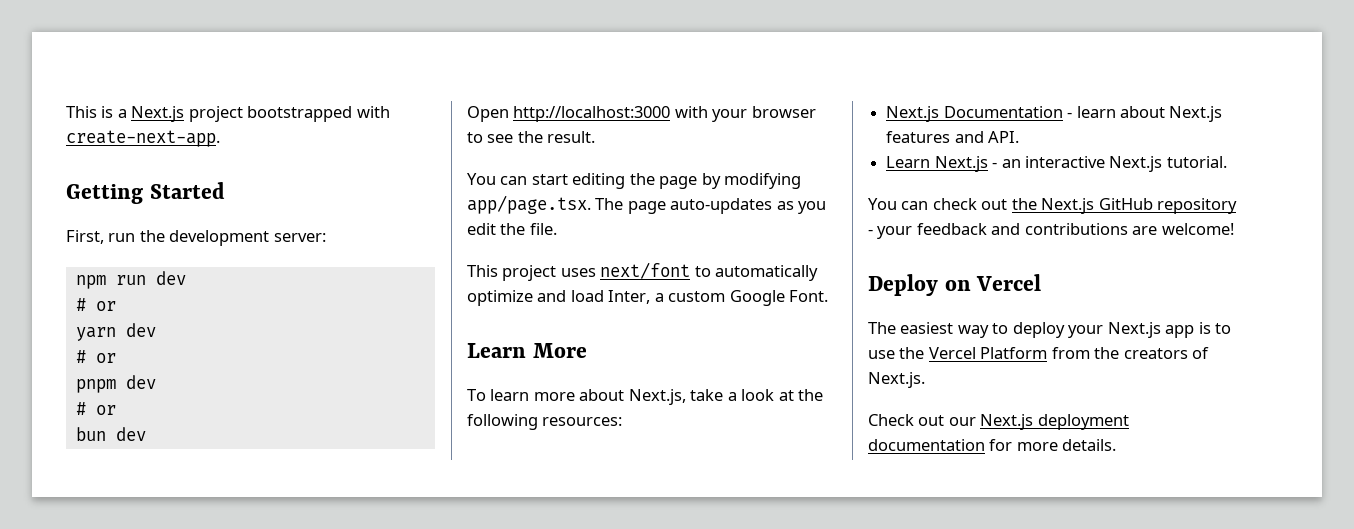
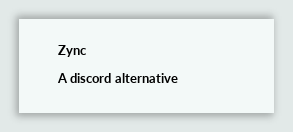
- This is a Next.js project bootstrapped with create-next-app.
- Getting Started
- First, run the development server:
- npm run dev
- # or
- yarn dev
- # or
- pnpm dev
- # or
- bun dev
- Open http://localhost:3000 with your browser to see the result.
- You can start editing the page by modifying app/page.tsx. The page auto-updates as you edit the file.
- This project uses next/font to automatically optimize and load Inter, a custom Google Font.
- Learn More
- To learn more about Next.js, take a look at the following resources:
- Next.js Documentation - learn about Next.js features and API.
- Learn Next.js - an interactive Next.js tutorial.
- You can check out the Next.js GitHub repository - your feedback and contributions are welcome!
- Deploy on Vercel
- The easiest way to deploy your Next.js app is to use the Vercel Platform from the creators of Next.js.
- Check out our Next.js deployment documentation for more details.
+ Zync
+ A discord alternative

